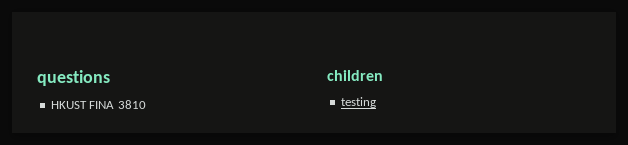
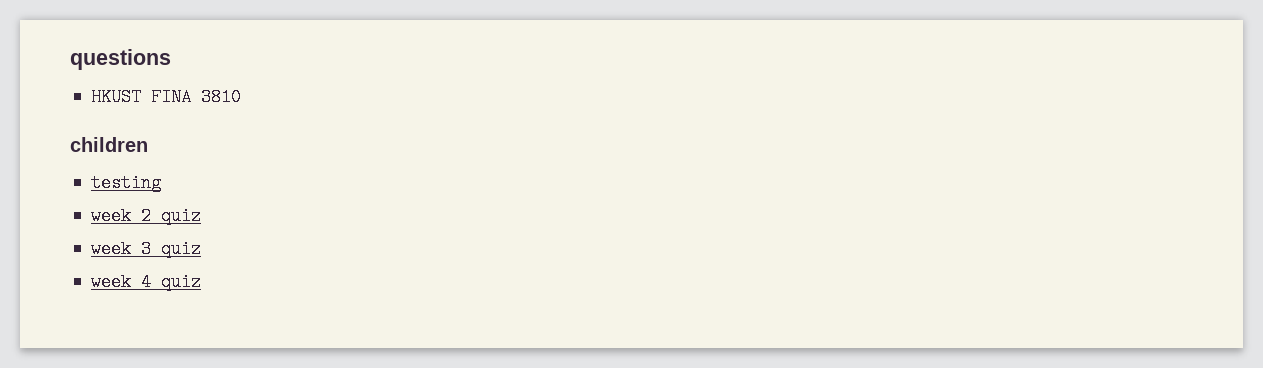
+ week 2 quiz
+ week 3 quiz
+ week 4 quiz

